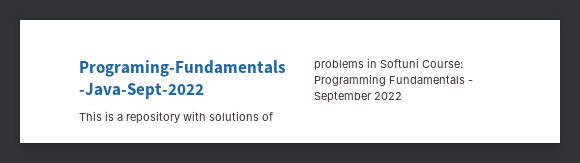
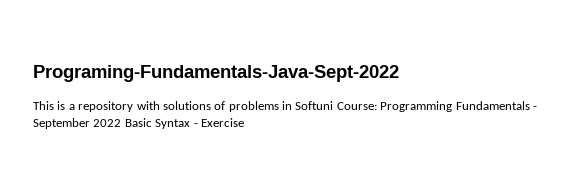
- This is a repository with solutions of problems in Softuni Course: Programming Fundamentals - September 2022
+ This is a repository with solutions of problems in Softuni Course: Programming Fundamentals - September 2022 Basic Syntax - Exercise

